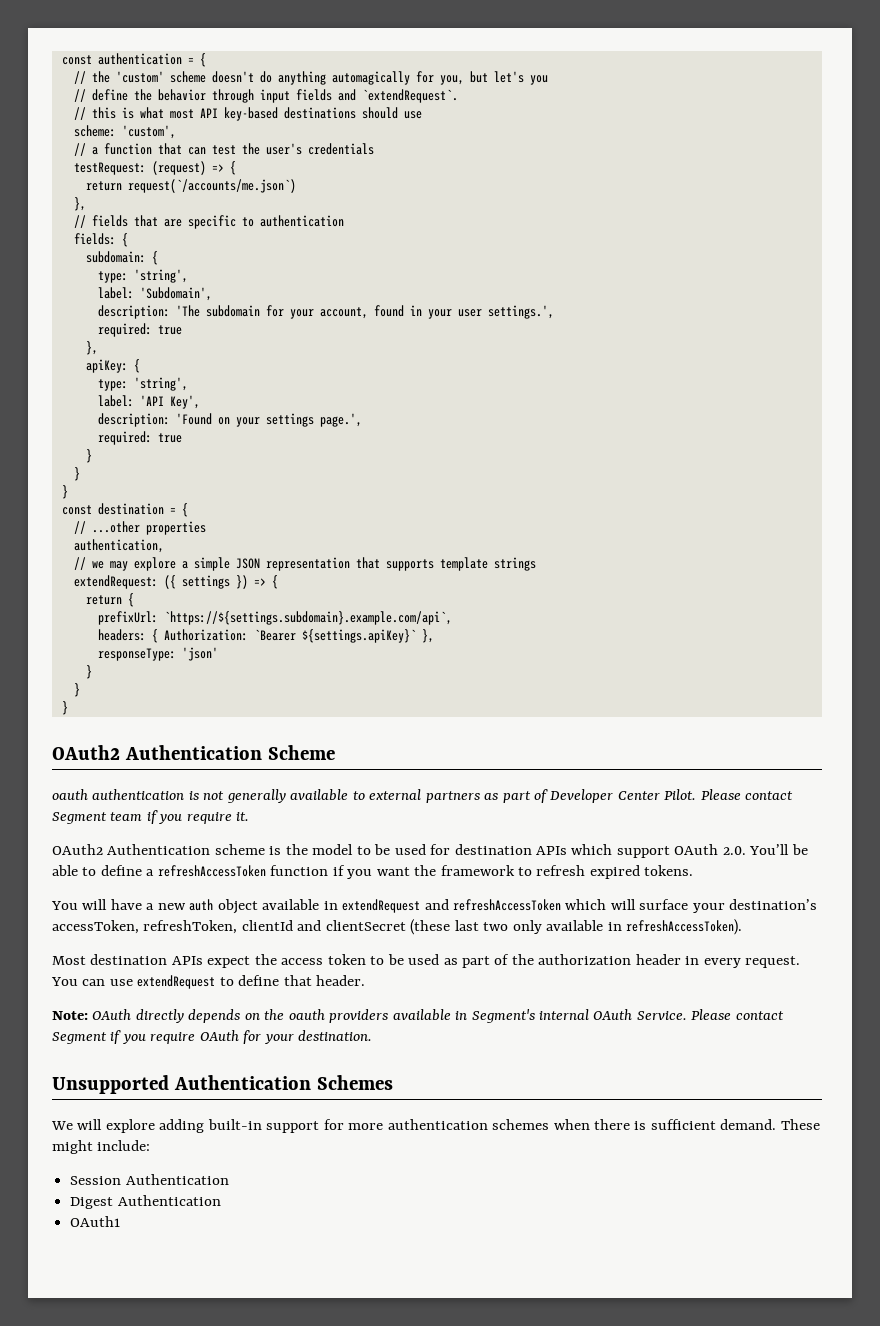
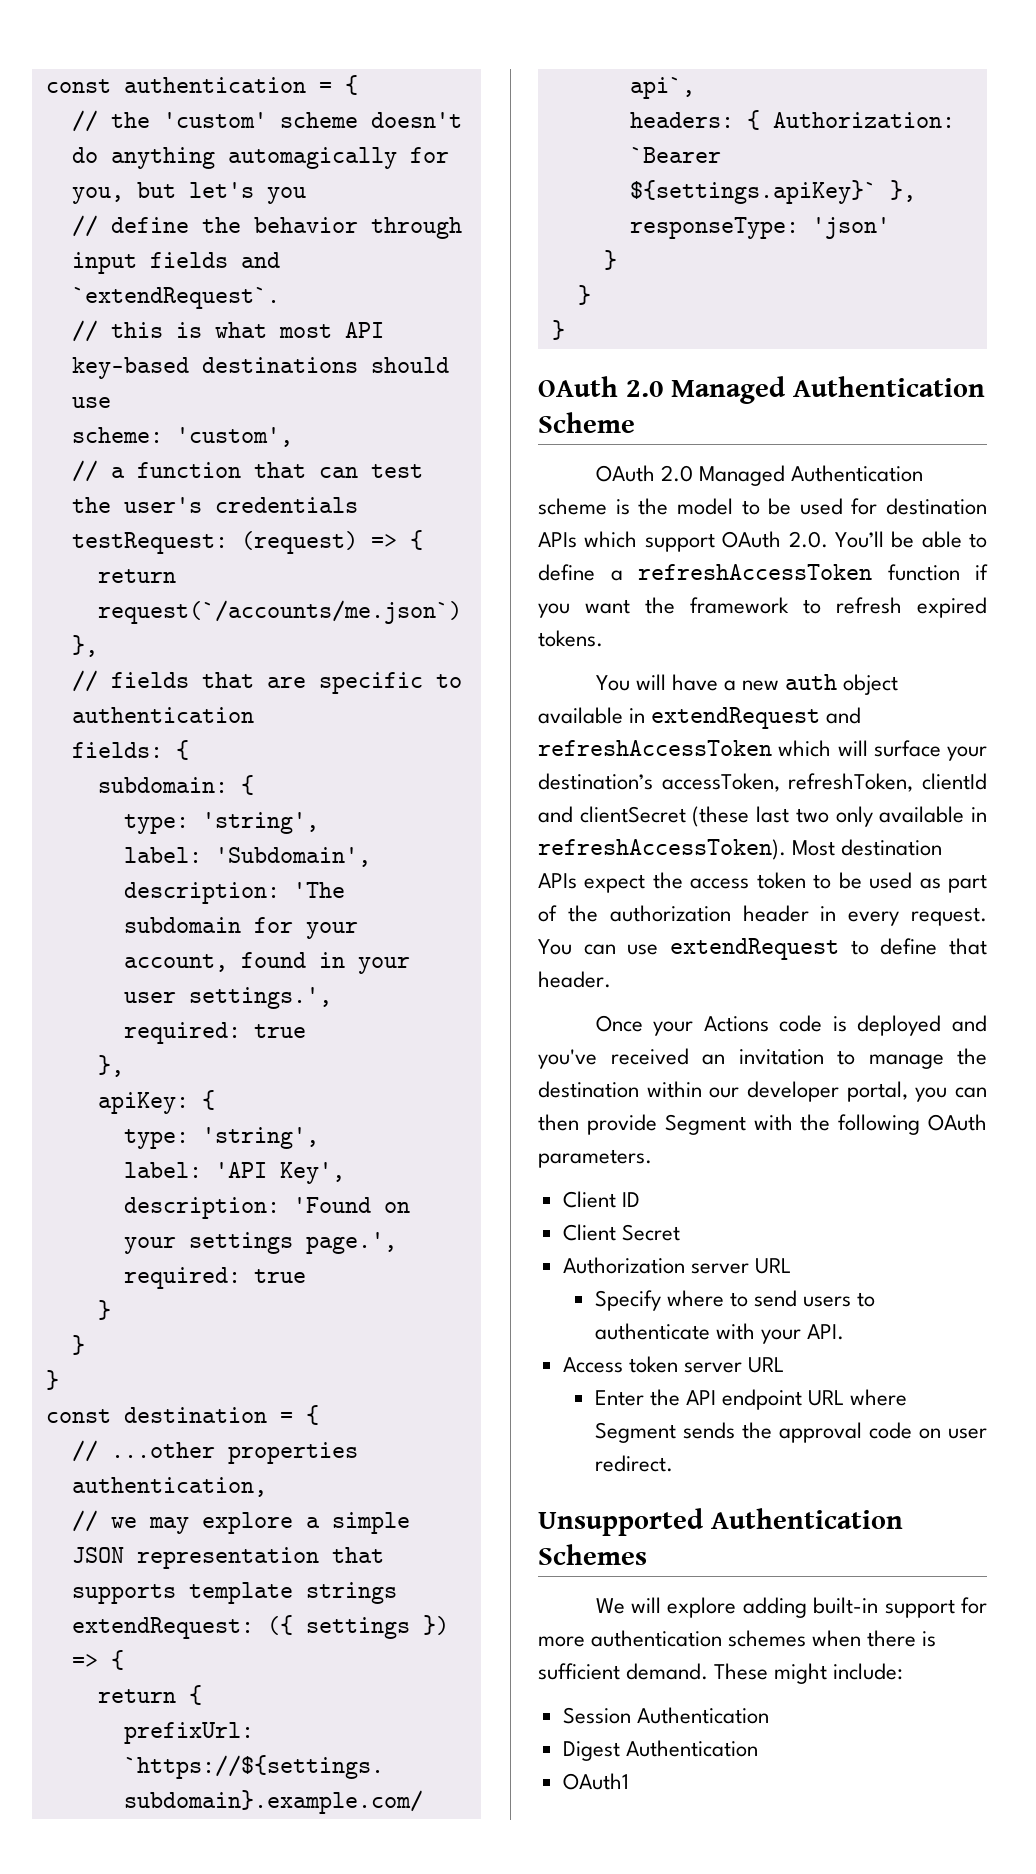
- OAuth2 Authentication Scheme
+ OAuth 2.0 Managed Authentication Scheme
- oauth authentication is not generally available to external partners as part of Developer Center Pilot. Please contact Segment team if you require it.
- OAuth2 Authentication scheme is the model to be used for destination APIs which support OAuth 2.0. You’ll be able to define a refreshAccessToken function if you want the framework to refresh expired tokens.
+ OAuth 2.0 Managed Authentication scheme is the model to be used for destination APIs which support OAuth 2.0. You’ll be able to define a refreshAccessToken function if you want the framework to refresh expired tokens.
- You will have a new auth object available in extendRequest and refreshAccessToken which will surface your destination’s accessToken, refreshToken, clientId and clientSecret (these last two only available in refreshAccessToken).
- Most destination APIs expect the access token to be used as part of the authorization header in every request.
+ You will have a new auth object available in extendRequest and refreshAccessToken which will surface your destination’s accessToken, refreshToken, clientId and clientSecret (these last two only available in refreshAccessToken). Most destination APIs expect the access token to be used as part of the authorization header in every request.
- Note: OAuth directly depends on the oauth providers available in Segment's internal OAuth Service. Please contact Segment if you require OAuth for your destination.
+ Once your Actions code is deployed and you've received an invitation to manage the destination within our developer portal, you can then provide Segment with the following OAuth parameters.
+ Client ID
+ Client Secret
+ Authorization server URL
+ Specify where to send users to authenticate with your API.
+ Access token server URL
+ Enter the API endpoint URL where Segment sends the approval code on user redirect.

